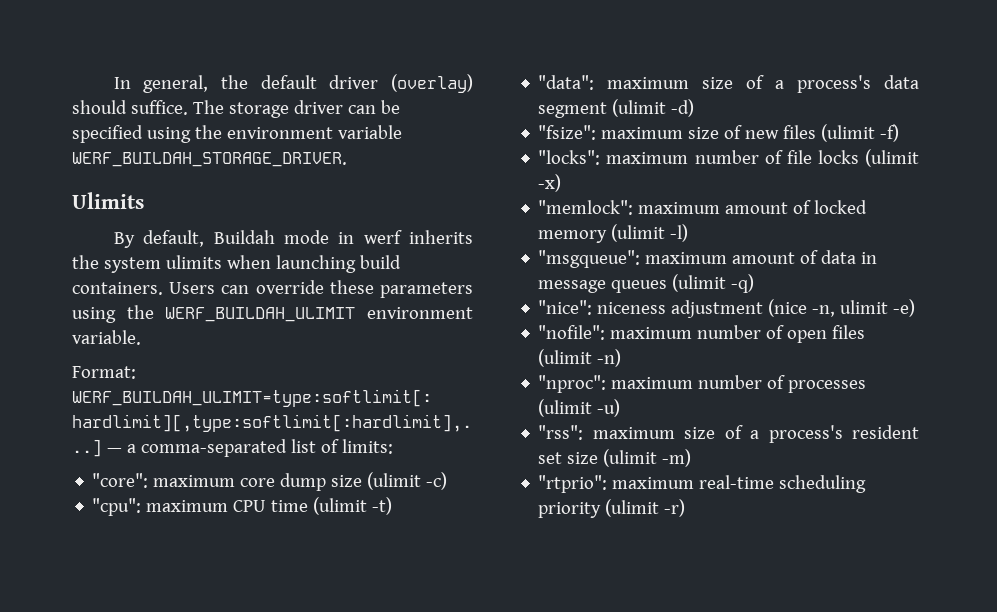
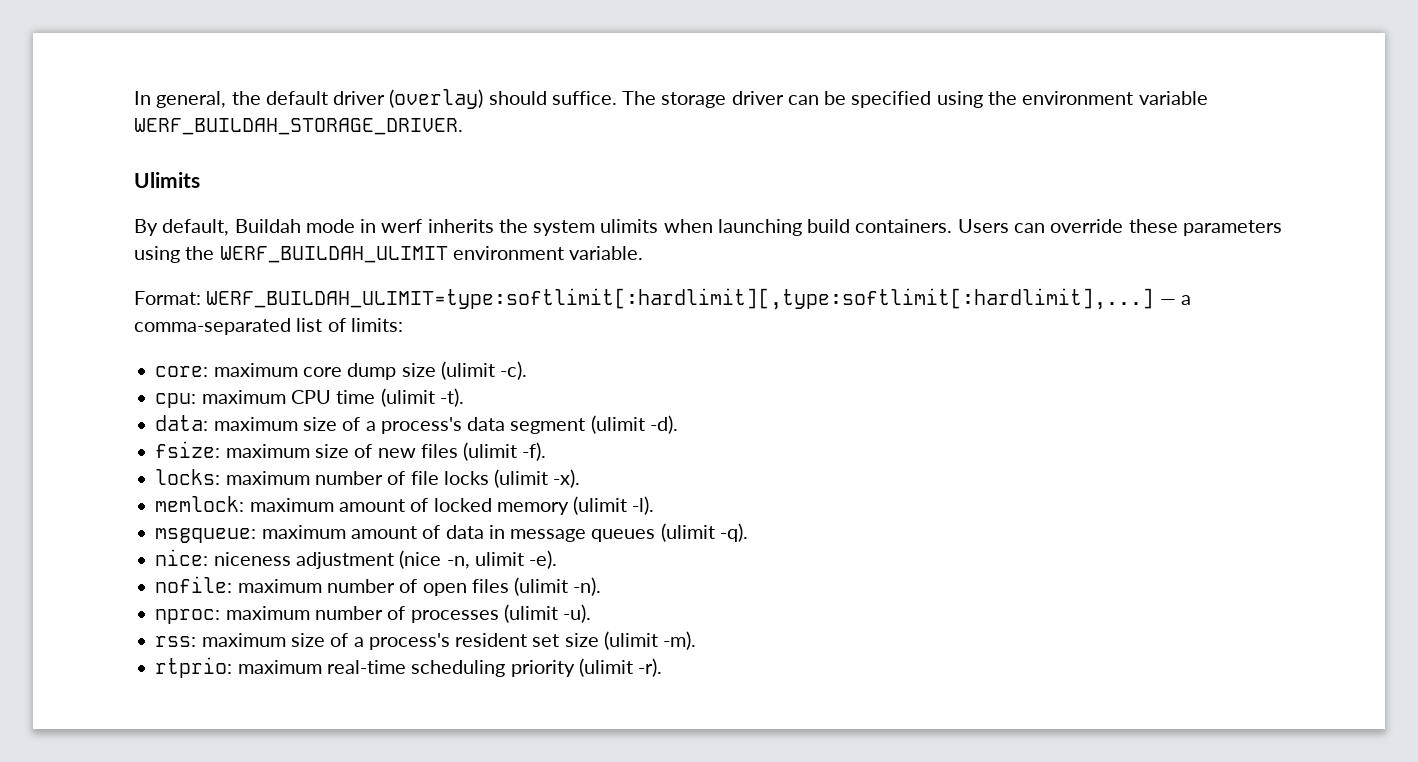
- "core":
+ core:
- maximum core dump size (ulimit -c)
- "cpu":
+ maximum core dump size (ulimit -c).
+ cpu:
- maximum CPU time (ulimit -t)
- "data":
+ maximum CPU time (ulimit -t).
+ data:
- maximum size of a process's data segment (ulimit -d)
- "fsize":
+ maximum size of a process's data segment (ulimit -d).
+ fsize:
- maximum size of new files (ulimit -f)
- "locks":
+ maximum size of new files (ulimit -f).
+ locks:
- maximum number of file locks (ulimit -x)
- "memlock":
+ maximum number of file locks (ulimit -x).
+ memlock:
- maximum amount of locked memory (ulimit -l)
- "msgqueue":
+ maximum amount of locked memory (ulimit -l).
+ msgqueue:
- maximum amount of data in message queues (ulimit -q)
- "nice":
+ maximum amount of data in message queues (ulimit -q).
+ nice:
- niceness adjustment (nice -n, ulimit -e)
- "nofile":
+ niceness adjustment (nice -n, ulimit -e).
+ nofile:
- maximum number of open files (ulimit -n)
- "nproc":
+ maximum number of open files (ulimit -n).
+ nproc:
- maximum number of processes (ulimit -u)
- "rss":
+ maximum number of processes (ulimit -u).
+ rss:
- maximum size of a process's resident set size (ulimit -m)
- "rtprio":
+ maximum size of a process's resident set size (ulimit -m).
+ rtprio:
- maximum real-time scheduling priority (ulimit -r)
+ maximum real-time scheduling priority (ulimit -r).

